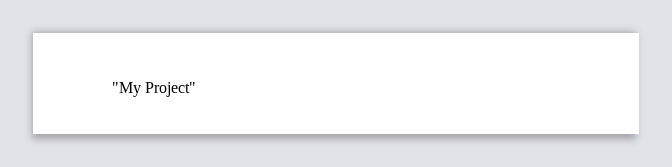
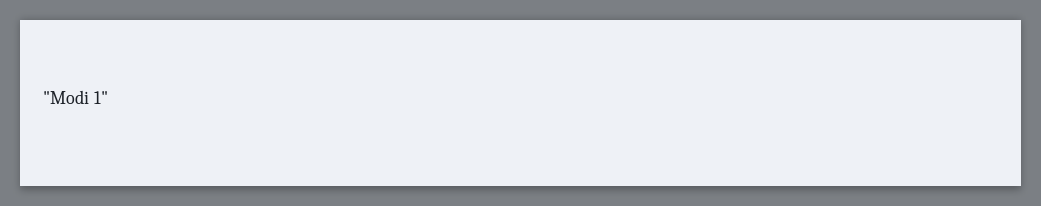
- "My Project"
+ "Modi 1"

